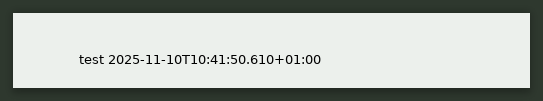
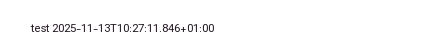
- test 2025-11-10T10:41:50.610+01:00
+ test 2025-11-13T10:27:11.846+01:00

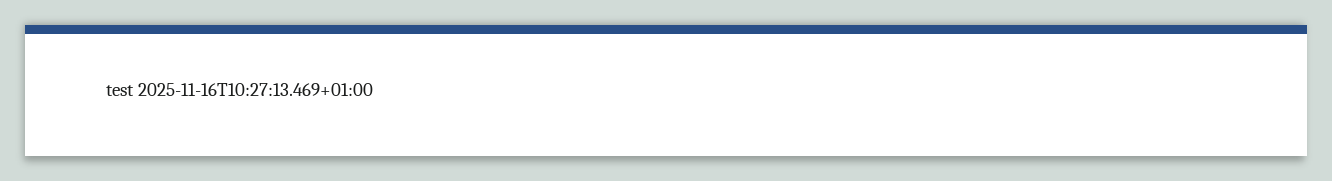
- test 2025-11-13T10:27:11.846+01:00
+ test 2025-11-16T10:27:13.469+01:00

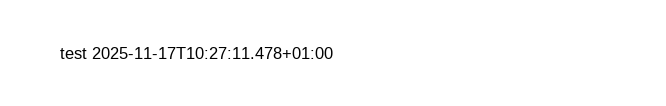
- test 2025-11-16T10:27:13.469+01:00
+ test 2025-11-17T10:27:11.478+01:00

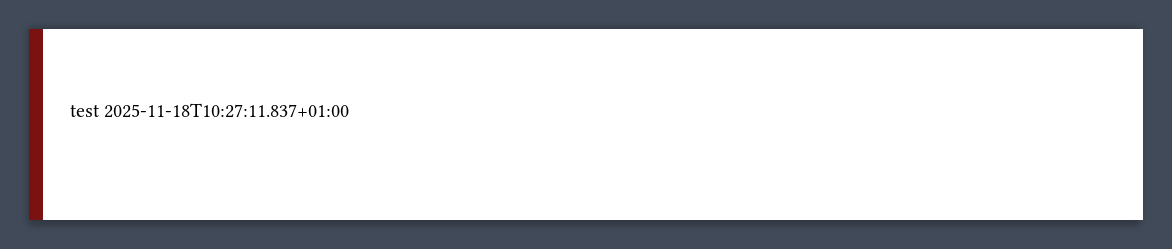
- test 2025-11-17T10:27:11.478+01:00
+ test 2025-11-18T10:27:11.837+01:00

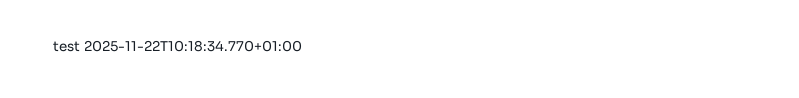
- test 2025-11-18T10:27:11.837+01:00
+ test 2025-11-22T10:18:34.770+01:00

